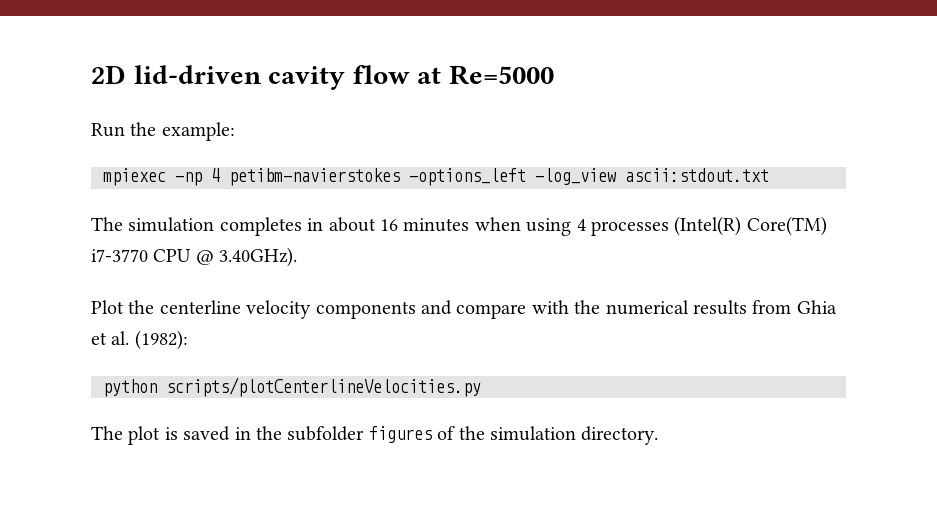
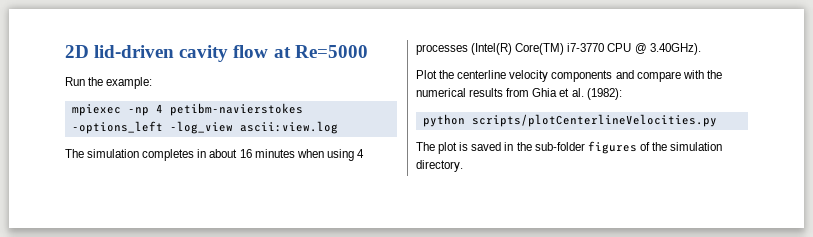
- mpiexec -np 4 petibm-navierstokes -options_left -log_view ascii:stdout.txt
+ mpiexec -np 4 petibm-navierstokes -options_left -log_view ascii:view.log
- The plot is saved in the subfolder figures of the simulation directory.
+ The plot is saved in the sub-folder figures of the simulation directory.

